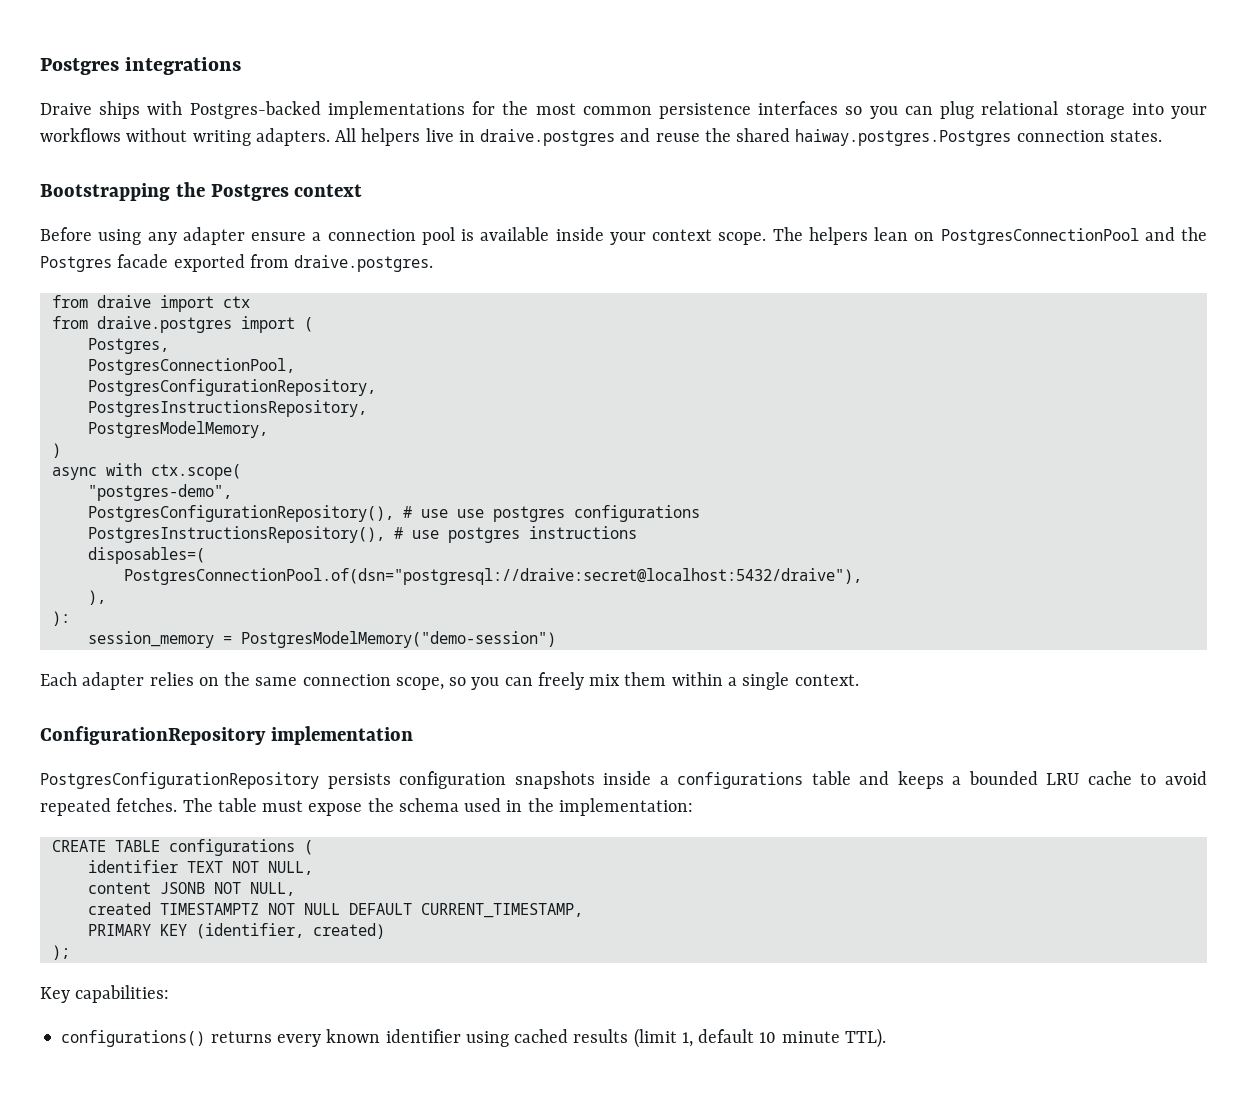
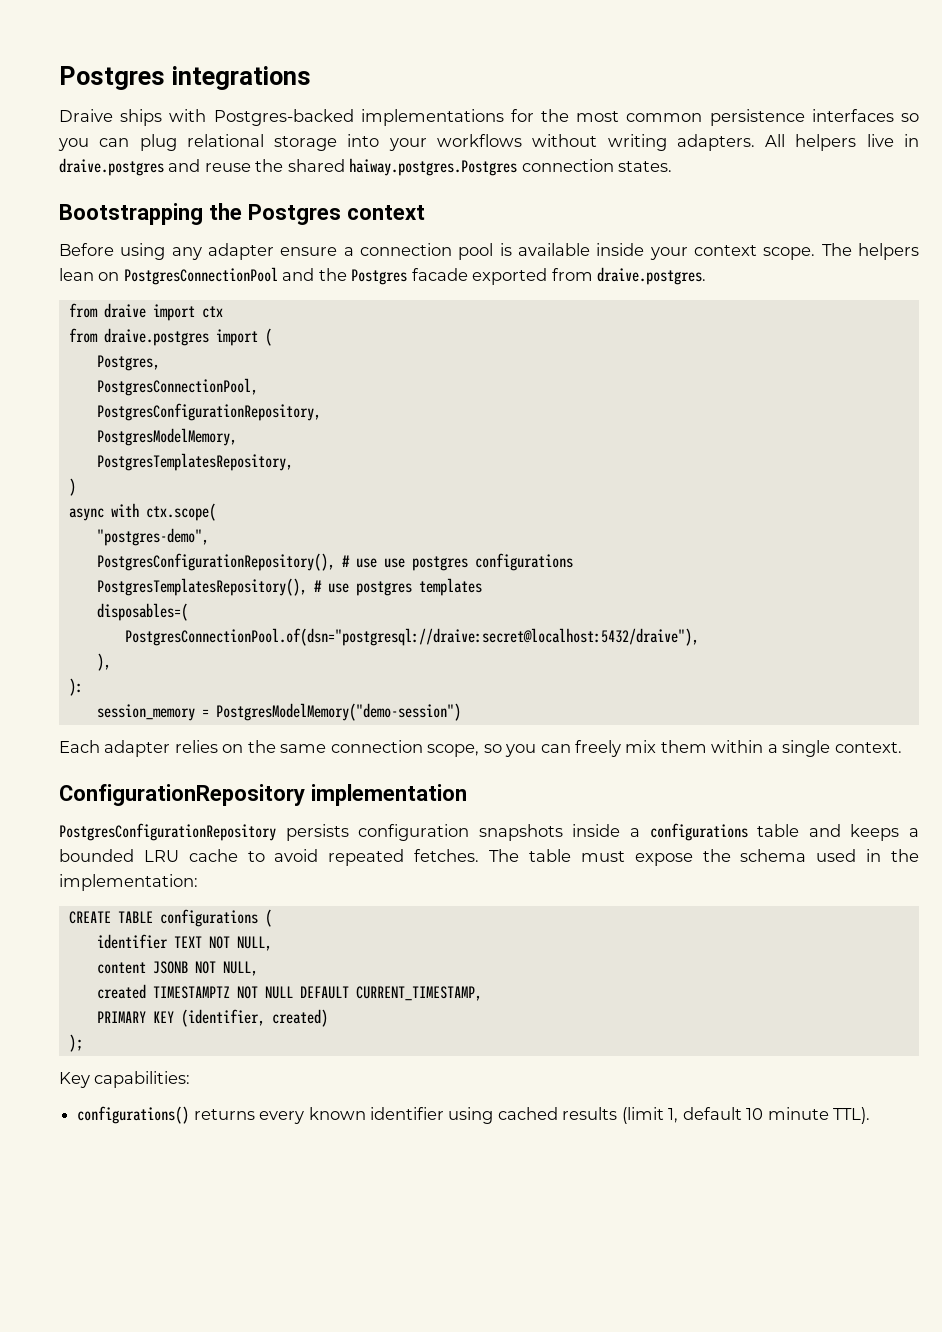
- PostgresInstructionsRepository,
  PostgresModelMemory,
+ PostgresTemplatesRepository,
- PostgresInstructionsRepository(), # use postgres instructions
+ PostgresTemplatesRepository(), # use postgres templates

